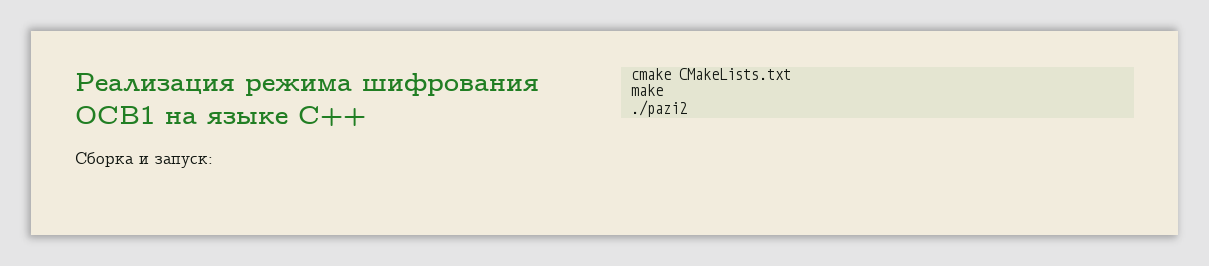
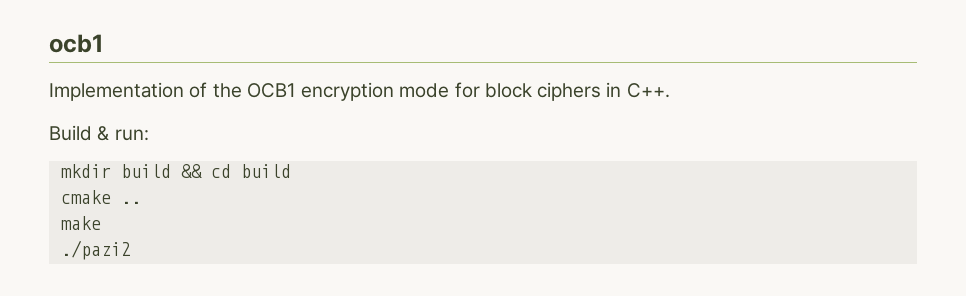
- Реализация режима шифрования OCB1 на языке C++
- Сборка и запуск:
+ ocb1
+ Implementation of the OCB1 encryption mode for block ciphers in C++.
+ Build & run:
+ mkdir build && cd build
- cmake CMakeLists.txt
+ cmake ..

